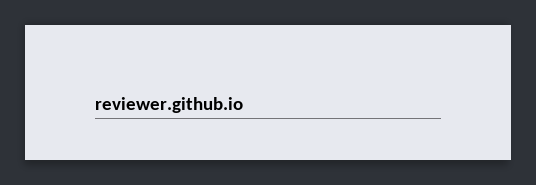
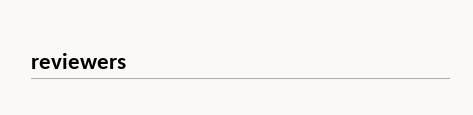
- reviewer.github.io
+ reviewers

